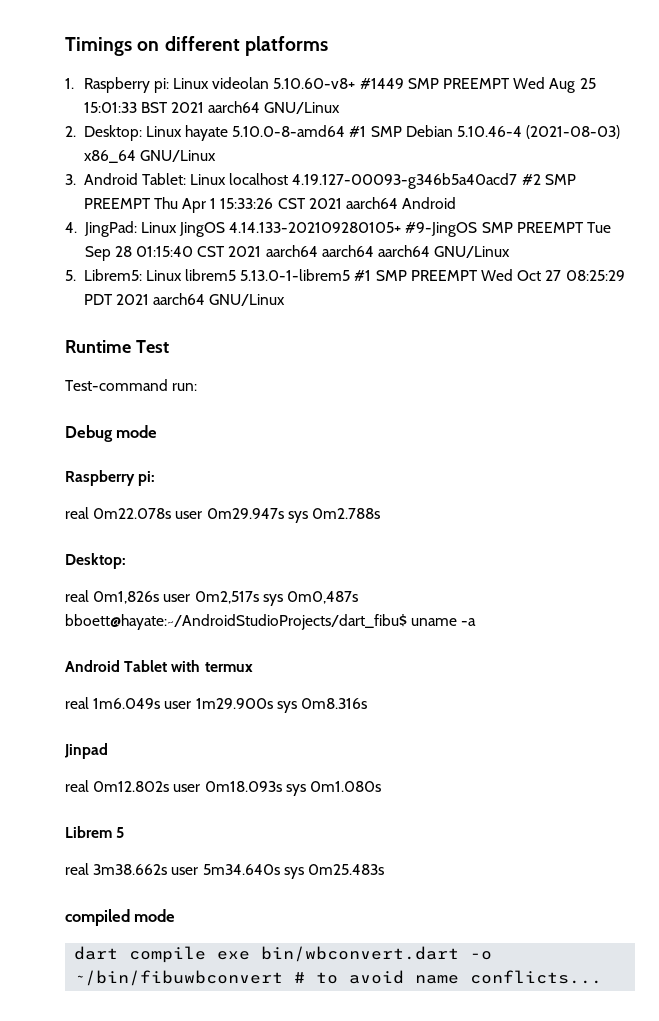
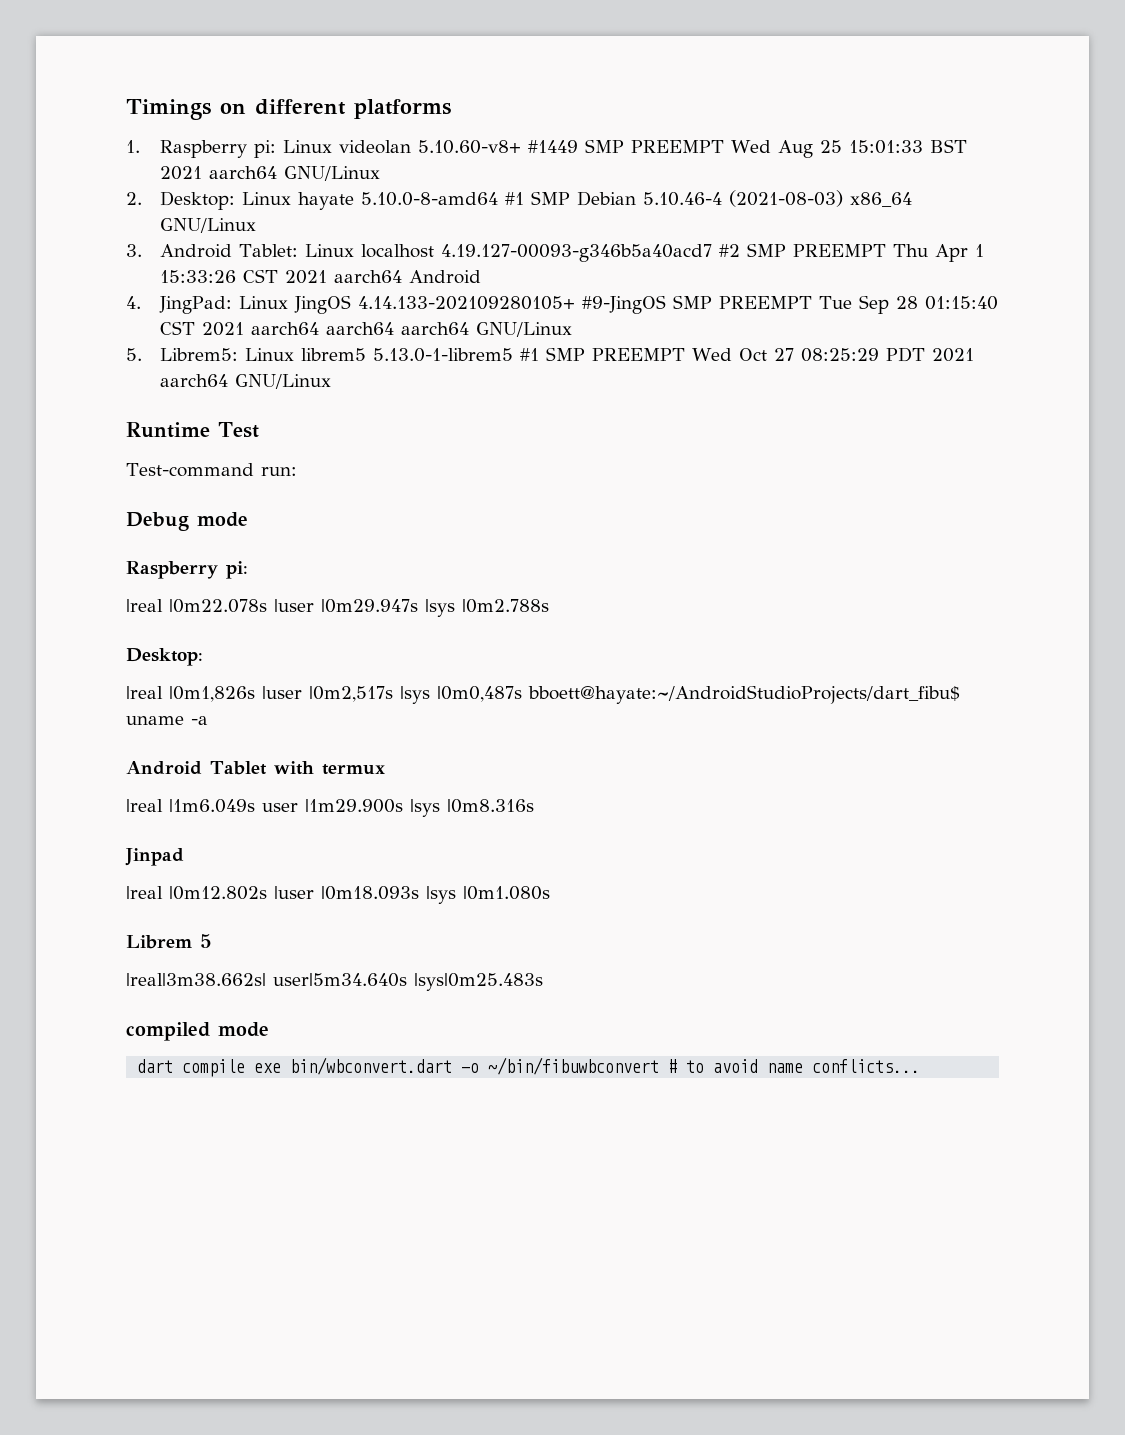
- real 0m22.078s user 0m29.947s sys 0m2.788s
+ |real |0m22.078s |user |0m29.947s |sys |0m2.788s
  Desktop:
- real 0m1,826s user 0m2,517s sys 0m0,487s bboett@hayate:~/AndroidStudioProjects/dart_fibu$ uname -a
+ |real |0m1,826s |user |0m2,517s |sys |0m0,487s bboett@hayate:~/AndroidStudioProjects/dart_fibu$ uname -a
- real 1m6.049s user 1m29.900s sys 0m8.316s
+ |real |1m6.049s user |1m29.900s |sys |0m8.316s
  Jinpad
- real 0m12.802s user 0m18.093s sys 0m1.080s
+ |real |0m12.802s |user |0m18.093s |sys |0m1.080s
  Librem 5
- real 3m38.662s user 5m34.640s sys 0m25.483s
+ |real|3m38.662s| user|5m34.640s |sys|0m25.483s

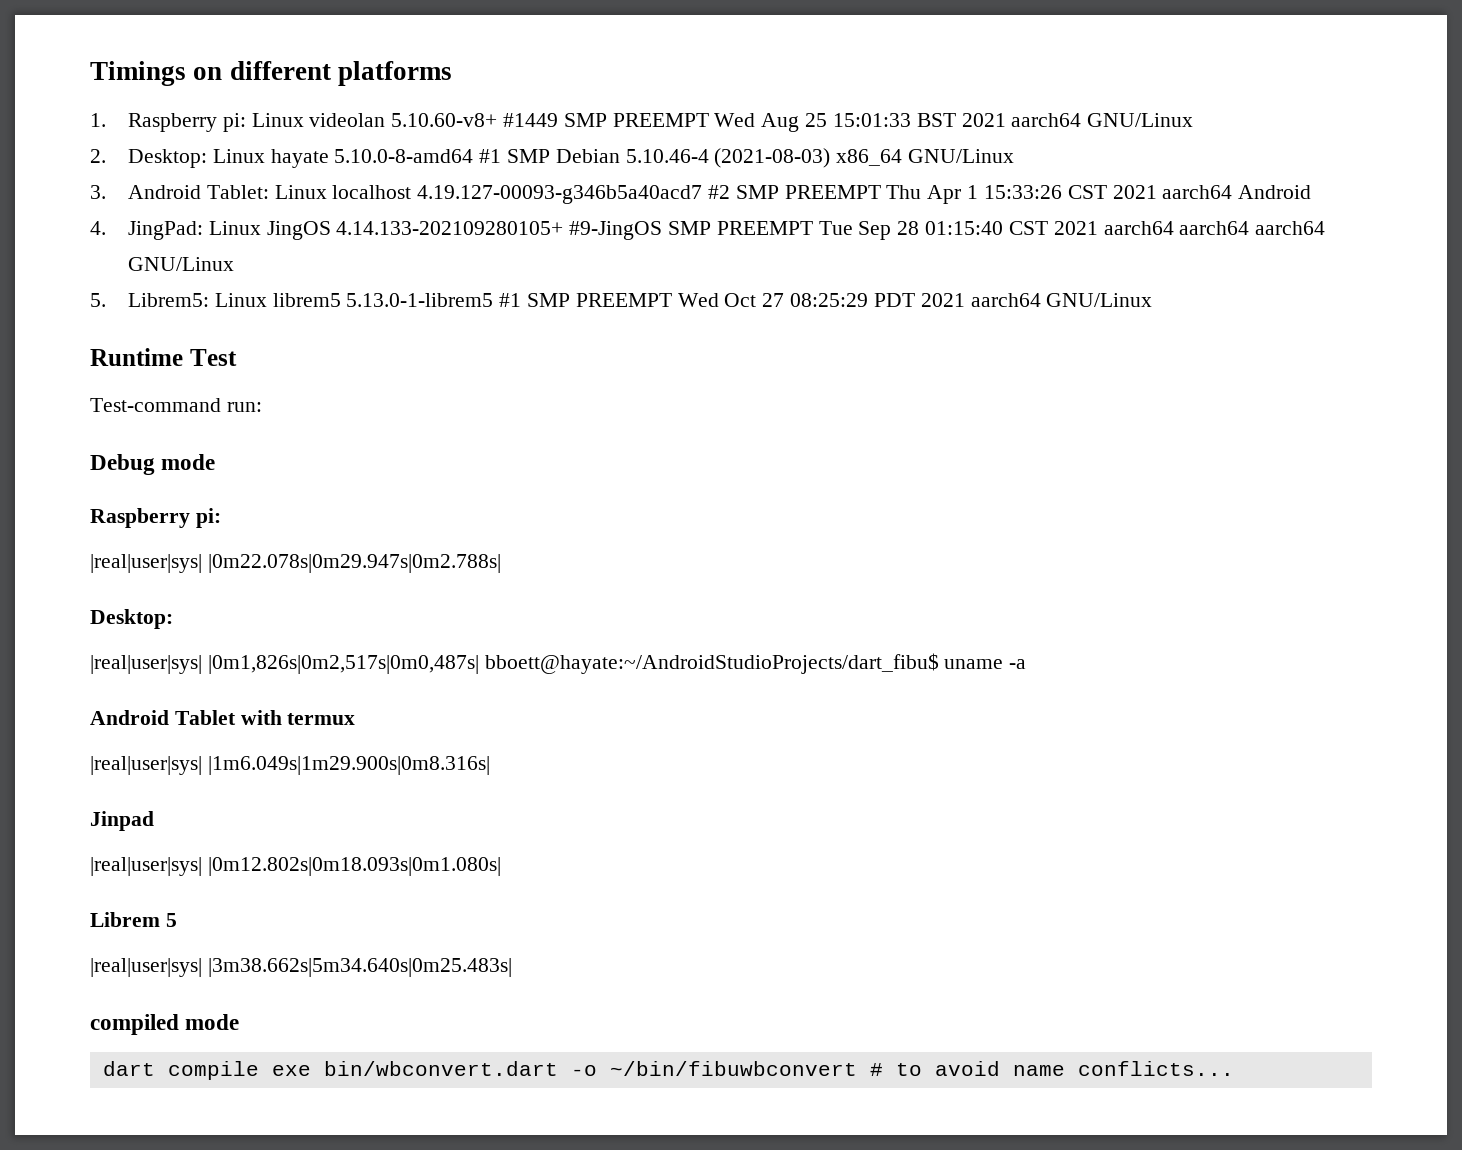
- |real |0m22.078s |user |0m29.947s |sys |0m2.788s
+ |real|user|sys| |0m22.078s|0m29.947s|0m2.788s|
  Desktop:
- |real |0m1,826s |user |0m2,517s |sys |0m0,487s bboett@hayate:~/AndroidStudioProjects/dart_fibu$ uname -a
+ |real|user|sys| |0m1,826s|0m2,517s|0m0,487s| bboett@hayate:~/AndroidStudioProjects/dart_fibu$ uname -a
- |real |1m6.049s user |1m29.900s |sys |0m8.316s
+ |real|user|sys| |1m6.049s|1m29.900s|0m8.316s|
  Jinpad
- |real |0m12.802s |user |0m18.093s |sys |0m1.080s
+ |real|user|sys| |0m12.802s|0m18.093s|0m1.080s|
- |real|3m38.662s| user|5m34.640s |sys|0m25.483s
+ |real|user|sys| |3m38.662s|5m34.640s|0m25.483s|

